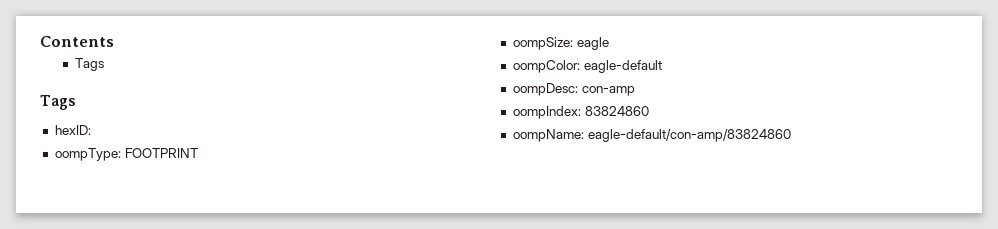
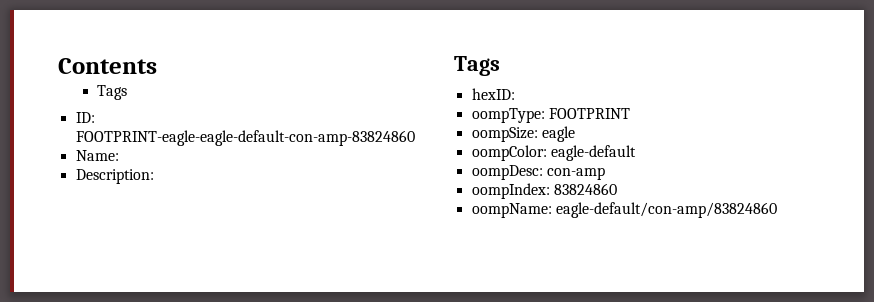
+ ID: FOOTPRINT-eagle-eagle-default-con-amp-83824860
+ Name:
+ Description:

